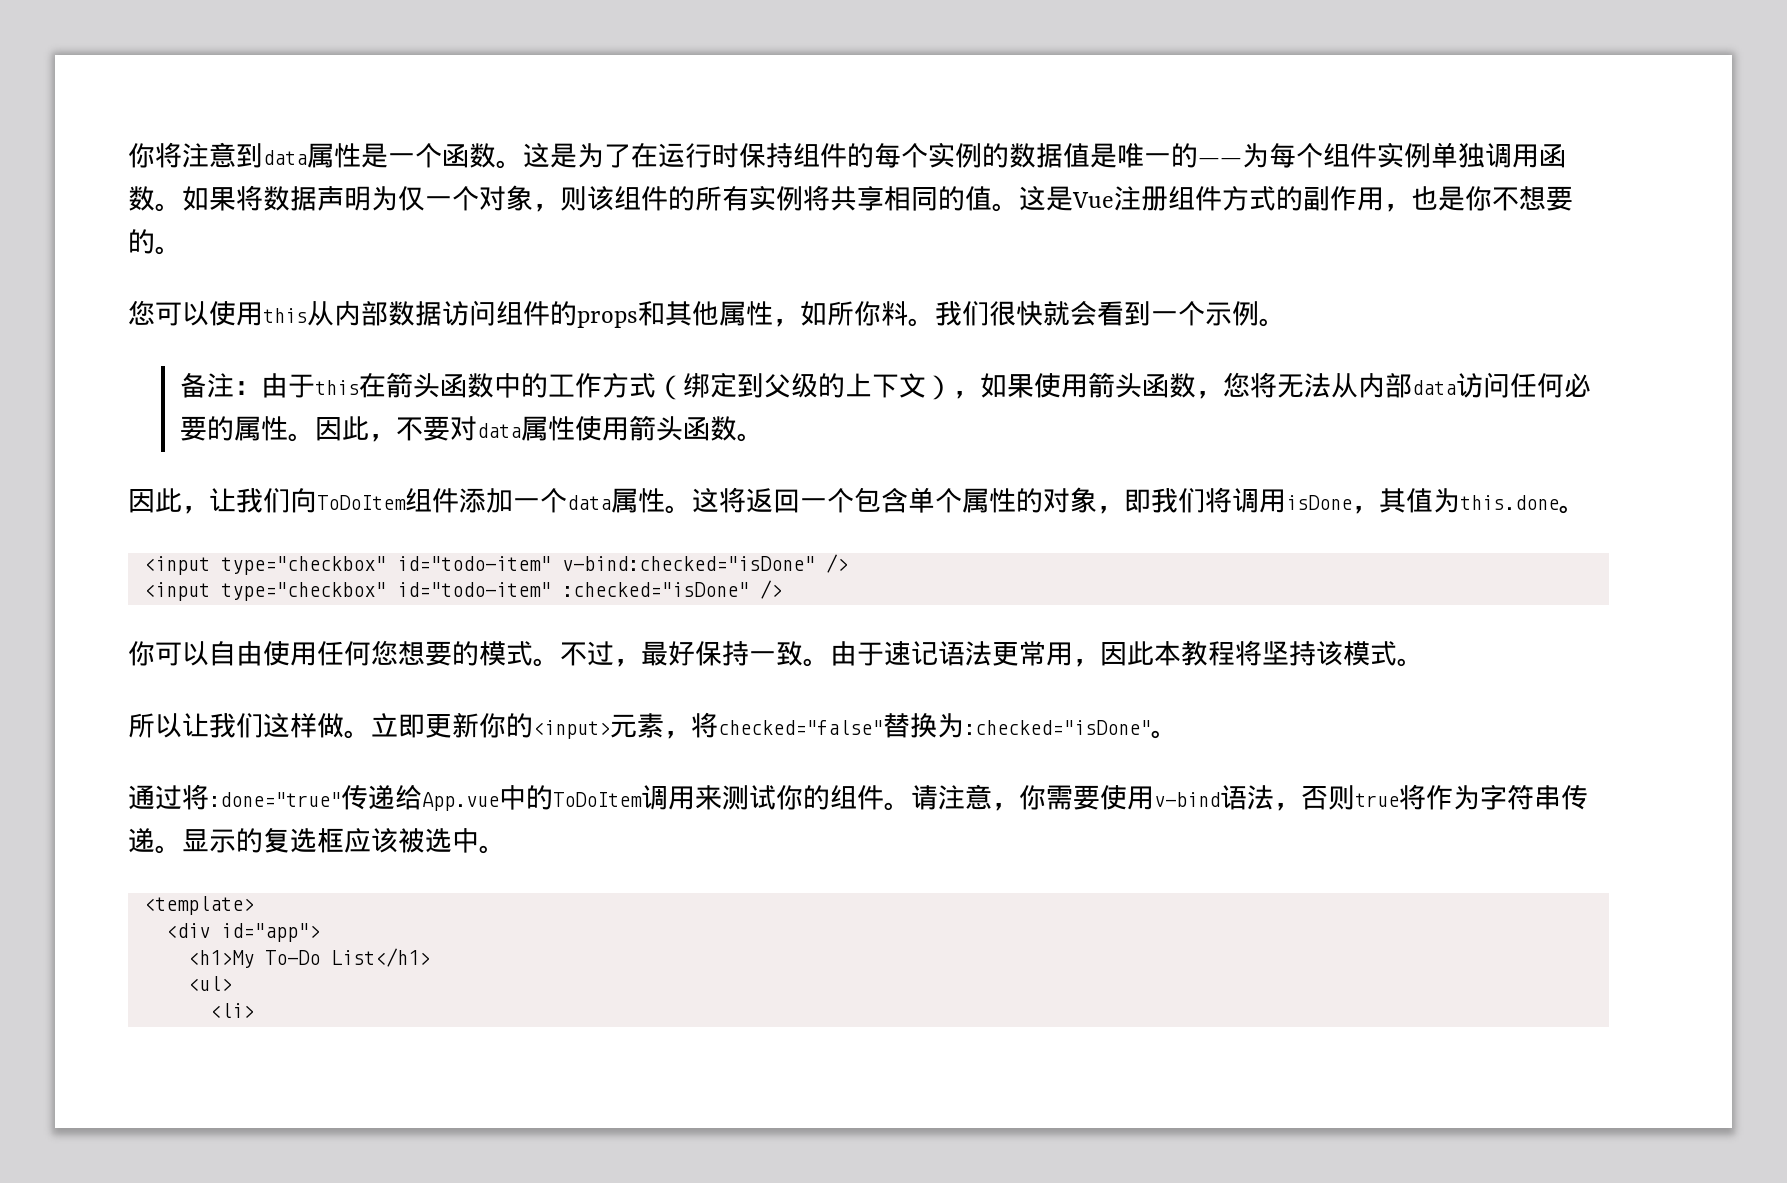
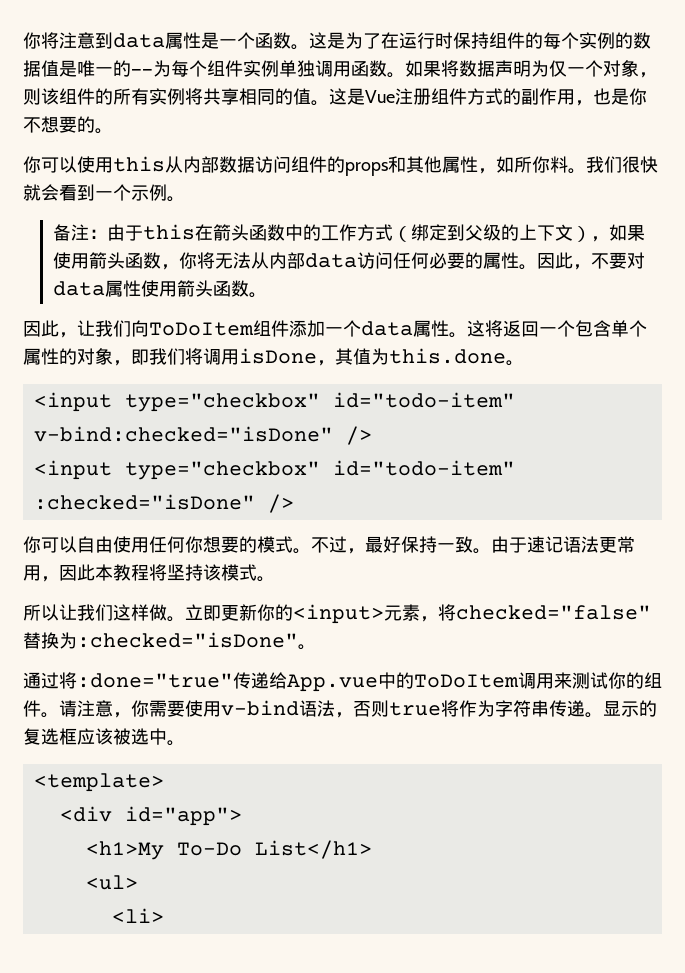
- 您可以使用this从内部数据访问组件的props和其他属性，如所你料。
+ 你可以使用this从内部数据访问组件的props和其他属性，如所你料。
- 备注：由于this在箭头函数中的工作方式（绑定到父级的上下文），如果使用箭头函数，您将无法从内部data访问任何必要的属性。
+ 备注：由于this在箭头函数中的工作方式（绑定到父级的上下文），如果使用箭头函数，你将无法从内部data访问任何必要的属性。
- 你可以自由使用任何您想要的模式。
+ 你可以自由使用任何你想要的模式。

